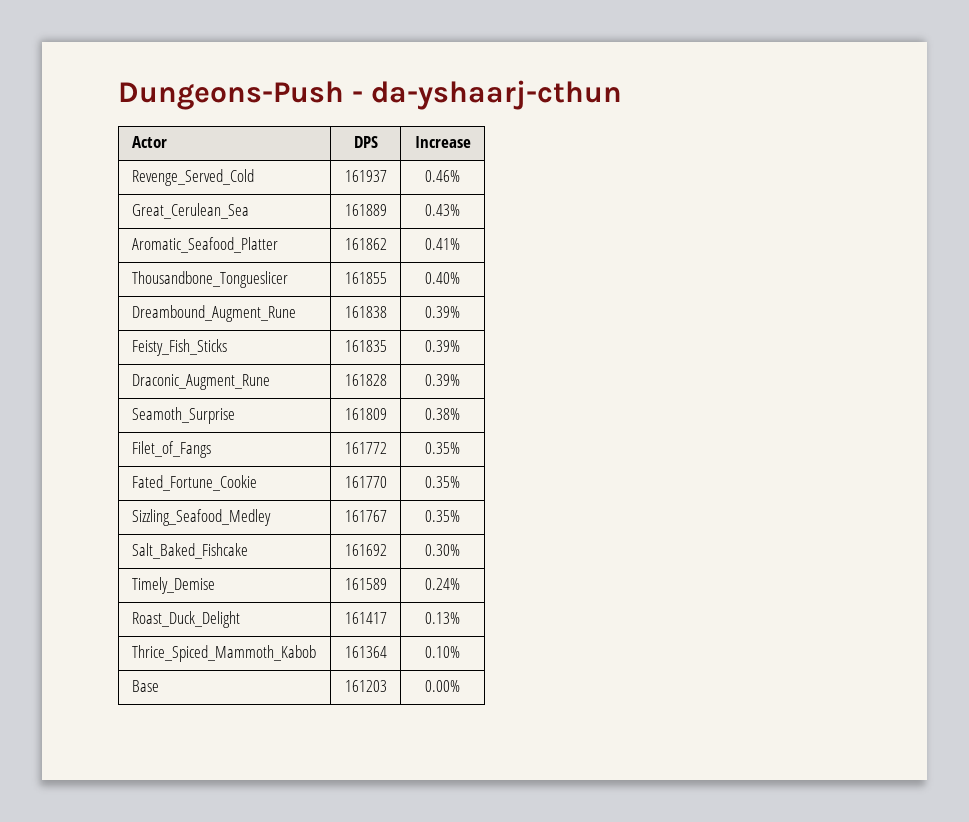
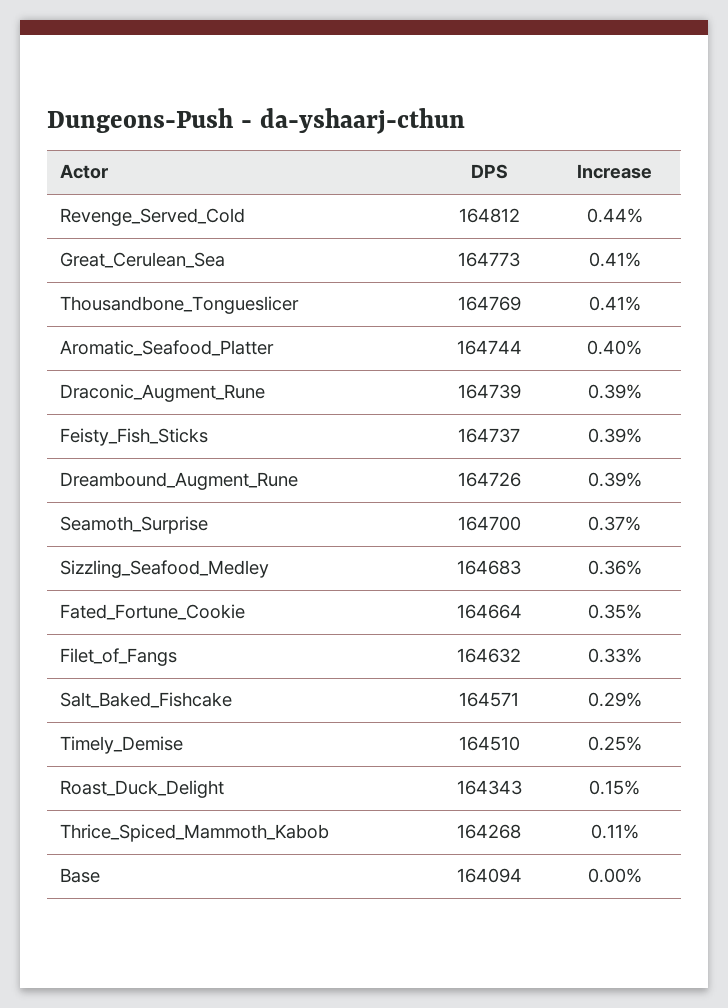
- Revenge_Served_Cold | 161937 | 0.46%
+ Revenge_Served_Cold | 164812 | 0.44%
- Great_Cerulean_Sea | 161889 | 0.43%
- Aromatic_Seafood_Platter | 161862 | 0.41%
- Thousandbone_Tongueslicer | 161855 | 0.40%
+ Great_Cerulean_Sea | 164773 | 0.41%
+ Thousandbone_Tongueslicer | 164769 | 0.41%
+ Aromatic_Seafood_Platter | 164744 | 0.40%
- Dreambound_Augment_Rune | 161838 | 0.39%
+ Draconic_Augment_Rune | 164739 | 0.39%
- Feisty_Fish_Sticks | 161835 | 0.39%
- Draconic_Augment_Rune | 161828 | 0.39%
+ Feisty_Fish_Sticks | 164737 | 0.39%
+ Dreambound_Augment_Rune | 164726 | 0.39%
- Seamoth_Surprise | 161809 | 0.38%
- Filet_of_Fangs | 161772 | 0.35%
- Fated_Fortune_Cookie | 161770 | 0.35%
- Sizzling_Seafood_Medley | 161767 | 0.35%
+ Seamoth_Surprise | 164700 | 0.37%
+ Sizzling_Seafood_Medley | 164683 | 0.36%
+ Fated_Fortune_Cookie | 164664 | 0.35%
+ Filet_of_Fangs | 164632 | 0.33%
- Salt_Baked_Fishcake | 161692 | 0.30%
+ Salt_Baked_Fishcake | 164571 | 0.29%
- Timely_Demise | 161589 | 0.24%
+ Timely_Demise | 164510 | 0.25%
- Roast_Duck_Delight | 161417 | 0.13%
+ Roast_Duck_Delight | 164343 | 0.15%
- Thrice_Spiced_Mammoth_Kabob | 161364 | 0.10%
+ Thrice_Spiced_Mammoth_Kabob | 164268 | 0.11%
- Base | 161203 | 0.00%
+ Base | 164094 | 0.00%

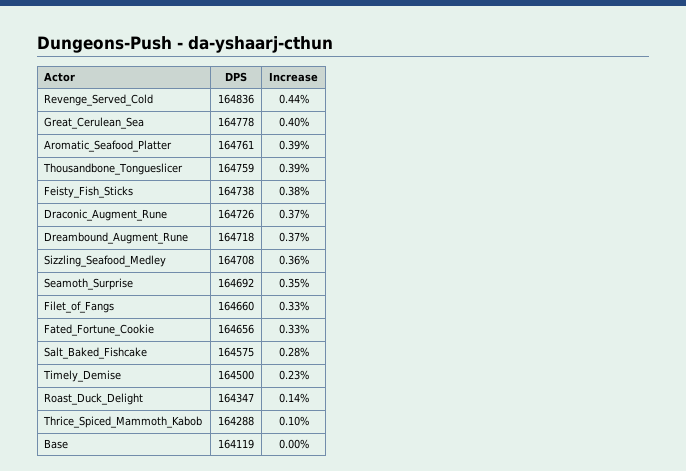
- Revenge_Served_Cold | 164812 | 0.44%
+ Revenge_Served_Cold | 164836 | 0.44%
- Great_Cerulean_Sea | 164773 | 0.41%
- Thousandbone_Tongueslicer | 164769 | 0.41%
- Aromatic_Seafood_Platter | 164744 | 0.40%
- Draconic_Augment_Rune | 164739 | 0.39%
- Feisty_Fish_Sticks | 164737 | 0.39%
- Dreambound_Augment_Rune | 164726 | 0.39%
- Seamoth_Surprise | 164700 | 0.37%
+ Great_Cerulean_Sea | 164778 | 0.40%
+ Aromatic_Seafood_Platter | 164761 | 0.39%
+ Thousandbone_Tongueslicer | 164759 | 0.39%
+ Feisty_Fish_Sticks | 164738 | 0.38%
+ Draconic_Augment_Rune | 164726 | 0.37%
+ Dreambound_Augment_Rune | 164718 | 0.37%
- Sizzling_Seafood_Medley | 164683 | 0.36%
+ Sizzling_Seafood_Medley | 164708 | 0.36%
- Fated_Fortune_Cookie | 164664 | 0.35%
+ Seamoth_Surprise | 164692 | 0.35%
- Filet_of_Fangs | 164632 | 0.33%
+ Filet_of_Fangs | 164660 | 0.33%
+ Fated_Fortune_Cookie | 164656 | 0.33%
- Salt_Baked_Fishcake | 164571 | 0.29%
+ Salt_Baked_Fishcake | 164575 | 0.28%
- Timely_Demise | 164510 | 0.25%
+ Timely_Demise | 164500 | 0.23%
- Roast_Duck_Delight | 164343 | 0.15%
+ Roast_Duck_Delight | 164347 | 0.14%
- Thrice_Spiced_Mammoth_Kabob | 164268 | 0.11%
+ Thrice_Spiced_Mammoth_Kabob | 164288 | 0.10%
- Base | 164094 | 0.00%
+ Base | 164119 | 0.00%

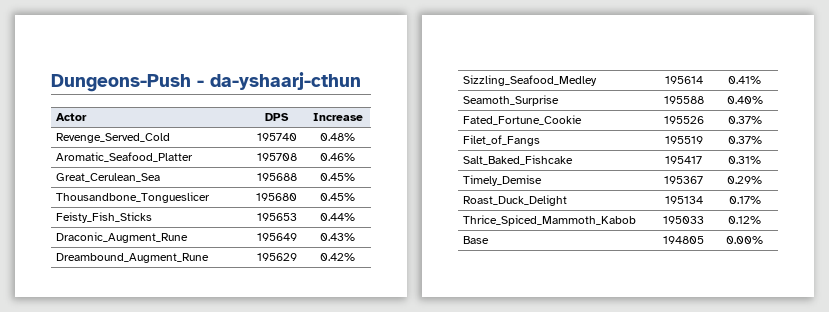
- Revenge_Served_Cold | 164836 | 0.44%
- Great_Cerulean_Sea | 164778 | 0.40%
- Aromatic_Seafood_Platter | 164761 | 0.39%
- Thousandbone_Tongueslicer | 164759 | 0.39%
- Feisty_Fish_Sticks | 164738 | 0.38%
- Draconic_Augment_Rune | 164726 | 0.37%
- Dreambound_Augment_Rune | 164718 | 0.37%
- Sizzling_Seafood_Medley | 164708 | 0.36%
- Seamoth_Surprise | 164692 | 0.35%
- Filet_of_Fangs | 164660 | 0.33%
- Fated_Fortune_Cookie | 164656 | 0.33%
+ Revenge_Served_Cold | 195740 | 0.48%
+ Aromatic_Seafood_Platter | 195708 | 0.46%
+ Great_Cerulean_Sea | 195688 | 0.45%
+ Thousandbone_Tongueslicer | 195680 | 0.45%
+ Feisty_Fish_Sticks | 195653 | 0.44%
+ Draconic_Augment_Rune | 195649 | 0.43%
+ Dreambound_Augment_Rune | 195629 | 0.42%
+ Sizzling_Seafood_Medley | 195614 | 0.41%
+ Seamoth_Surprise | 195588 | 0.40%
+ Fated_Fortune_Cookie | 195526 | 0.37%
+ Filet_of_Fangs | 195519 | 0.37%
- Salt_Baked_Fishcake | 164575 | 0.28%
+ Salt_Baked_Fishcake | 195417 | 0.31%
- Timely_Demise | 164500 | 0.23%
+ Timely_Demise | 195367 | 0.29%
- Roast_Duck_Delight | 164347 | 0.14%
+ Roast_Duck_Delight | 195134 | 0.17%
- Thrice_Spiced_Mammoth_Kabob | 164288 | 0.10%
+ Thrice_Spiced_Mammoth_Kabob | 195033 | 0.12%
- Base | 164119 | 0.00%
+ Base | 194805 | 0.00%

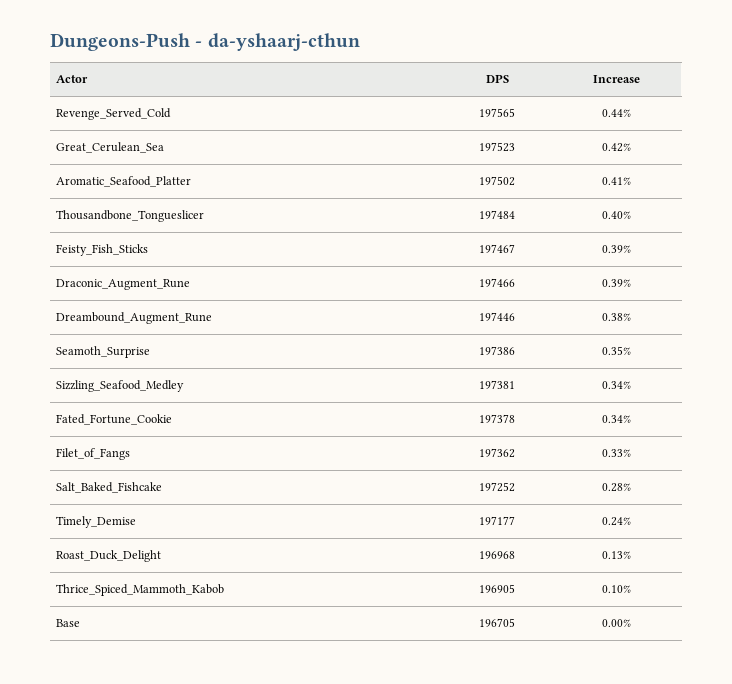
- Revenge_Served_Cold | 195740 | 0.48%
- Aromatic_Seafood_Platter | 195708 | 0.46%
- Great_Cerulean_Sea | 195688 | 0.45%
+ Revenge_Served_Cold | 197565 | 0.44%
+ Great_Cerulean_Sea | 197523 | 0.42%
+ Aromatic_Seafood_Platter | 197502 | 0.41%
- Thousandbone_Tongueslicer | 195680 | 0.45%
+ Thousandbone_Tongueslicer | 197484 | 0.40%
- Feisty_Fish_Sticks | 195653 | 0.44%
+ Feisty_Fish_Sticks | 197467 | 0.39%
- Draconic_Augment_Rune | 195649 | 0.43%
+ Draconic_Augment_Rune | 197466 | 0.39%
- Dreambound_Augment_Rune | 195629 | 0.42%
- Sizzling_Seafood_Medley | 195614 | 0.41%
- Seamoth_Surprise | 195588 | 0.40%
+ Dreambound_Augment_Rune | 197446 | 0.38%
+ Seamoth_Surprise | 197386 | 0.35%
+ Sizzling_Seafood_Medley | 197381 | 0.34%
- Fated_Fortune_Cookie | 195526 | 0.37%
+ Fated_Fortune_Cookie | 197378 | 0.34%
- Filet_of_Fangs | 195519 | 0.37%
+ Filet_of_Fangs | 197362 | 0.33%
- Salt_Baked_Fishcake | 195417 | 0.31%
+ Salt_Baked_Fishcake | 197252 | 0.28%
- Timely_Demise | 195367 | 0.29%
+ Timely_Demise | 197177 | 0.24%
- Roast_Duck_Delight | 195134 | 0.17%
+ Roast_Duck_Delight | 196968 | 0.13%
- Thrice_Spiced_Mammoth_Kabob | 195033 | 0.12%
+ Thrice_Spiced_Mammoth_Kabob | 196905 | 0.10%
- Base | 194805 | 0.00%
+ Base | 196705 | 0.00%

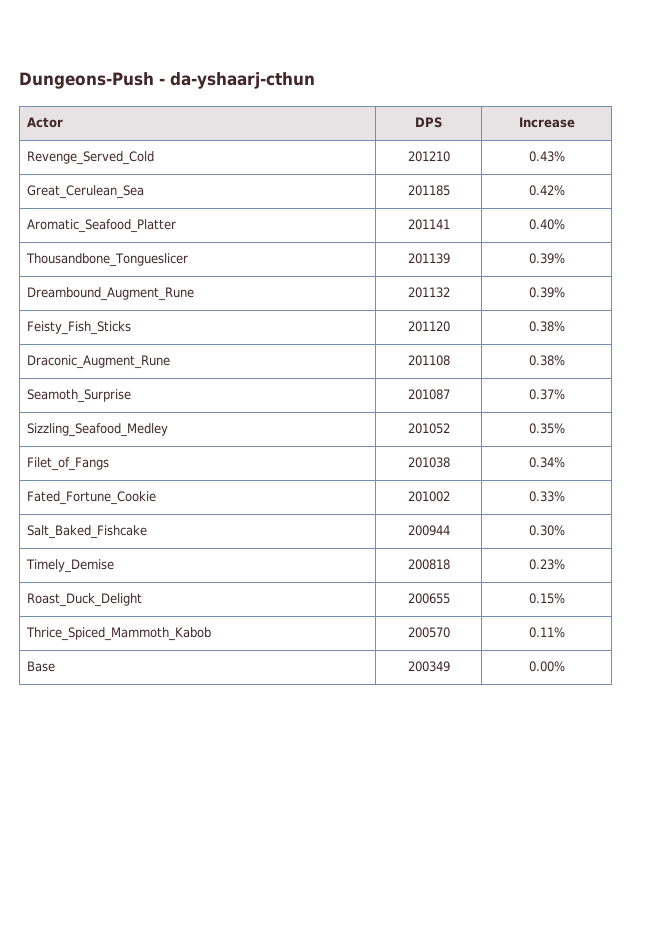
- Revenge_Served_Cold | 197565 | 0.44%
+ Revenge_Served_Cold | 201210 | 0.43%
- Great_Cerulean_Sea | 197523 | 0.42%
+ Great_Cerulean_Sea | 201185 | 0.42%
- Aromatic_Seafood_Platter | 197502 | 0.41%
+ Aromatic_Seafood_Platter | 201141 | 0.40%
- Thousandbone_Tongueslicer | 197484 | 0.40%
- Feisty_Fish_Sticks | 197467 | 0.39%
- Draconic_Augment_Rune | 197466 | 0.39%
- Dreambound_Augment_Rune | 197446 | 0.38%
- Seamoth_Surprise | 197386 | 0.35%
+ Thousandbone_Tongueslicer | 201139 | 0.39%
+ Dreambound_Augment_Rune | 201132 | 0.39%
+ Feisty_Fish_Sticks | 201120 | 0.38%
+ Draconic_Augment_Rune | 201108 | 0.38%
+ Seamoth_Surprise | 201087 | 0.37%
+ Sizzling_Seafood_Medley | 201052 | 0.35%
- Sizzling_Seafood_Medley | 197381 | 0.34%
+ Filet_of_Fangs | 201038 | 0.34%
- Fated_Fortune_Cookie | 197378 | 0.34%
- Filet_of_Fangs | 197362 | 0.33%
+ Fated_Fortune_Cookie | 201002 | 0.33%
- Salt_Baked_Fishcake | 197252 | 0.28%
+ Salt_Baked_Fishcake | 200944 | 0.30%
- Timely_Demise | 197177 | 0.24%
+ Timely_Demise | 200818 | 0.23%
- Roast_Duck_Delight | 196968 | 0.13%
+ Roast_Duck_Delight | 200655 | 0.15%
- Thrice_Spiced_Mammoth_Kabob | 196905 | 0.10%
+ Thrice_Spiced_Mammoth_Kabob | 200570 | 0.11%
- Base | 196705 | 0.00%
+ Base | 200349 | 0.00%

